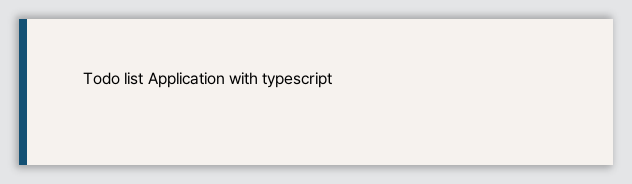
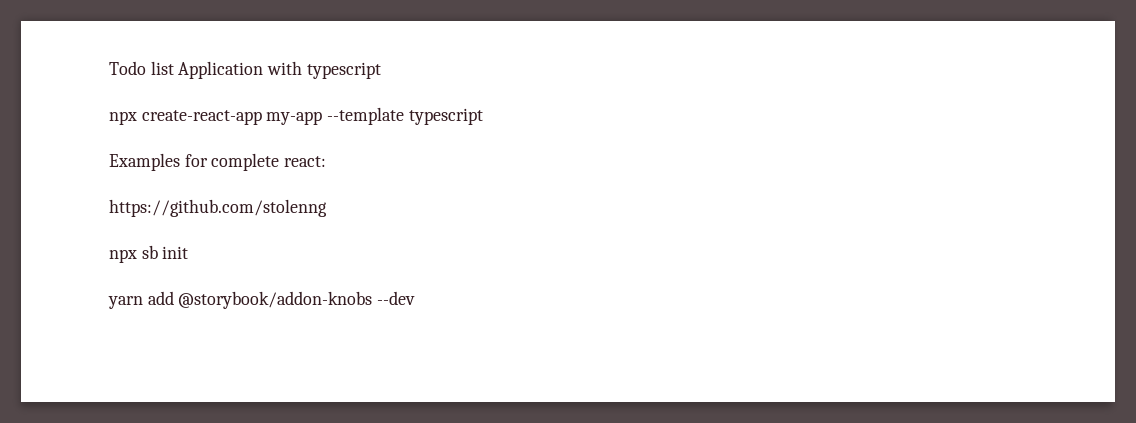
+ npx create-react-app my-app --template typescript
+ Examples for complete react:
+ https://github.com/stolenng
+ npx sb init
+ yarn add @storybook/addon-knobs --dev

